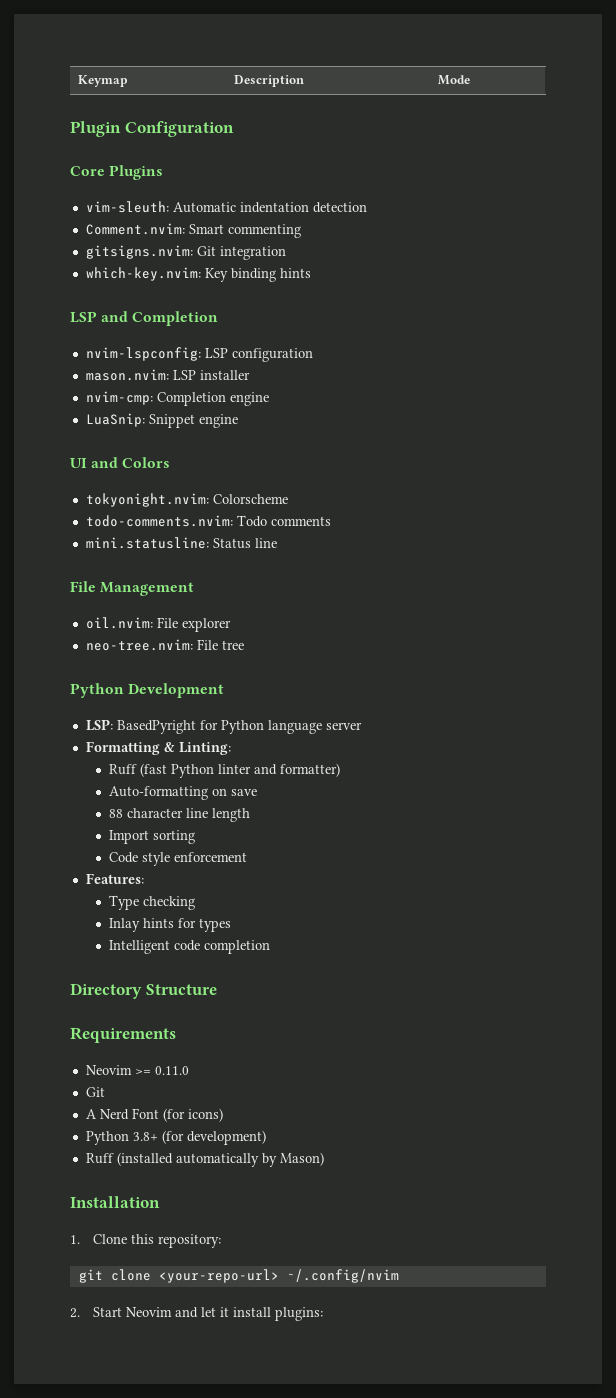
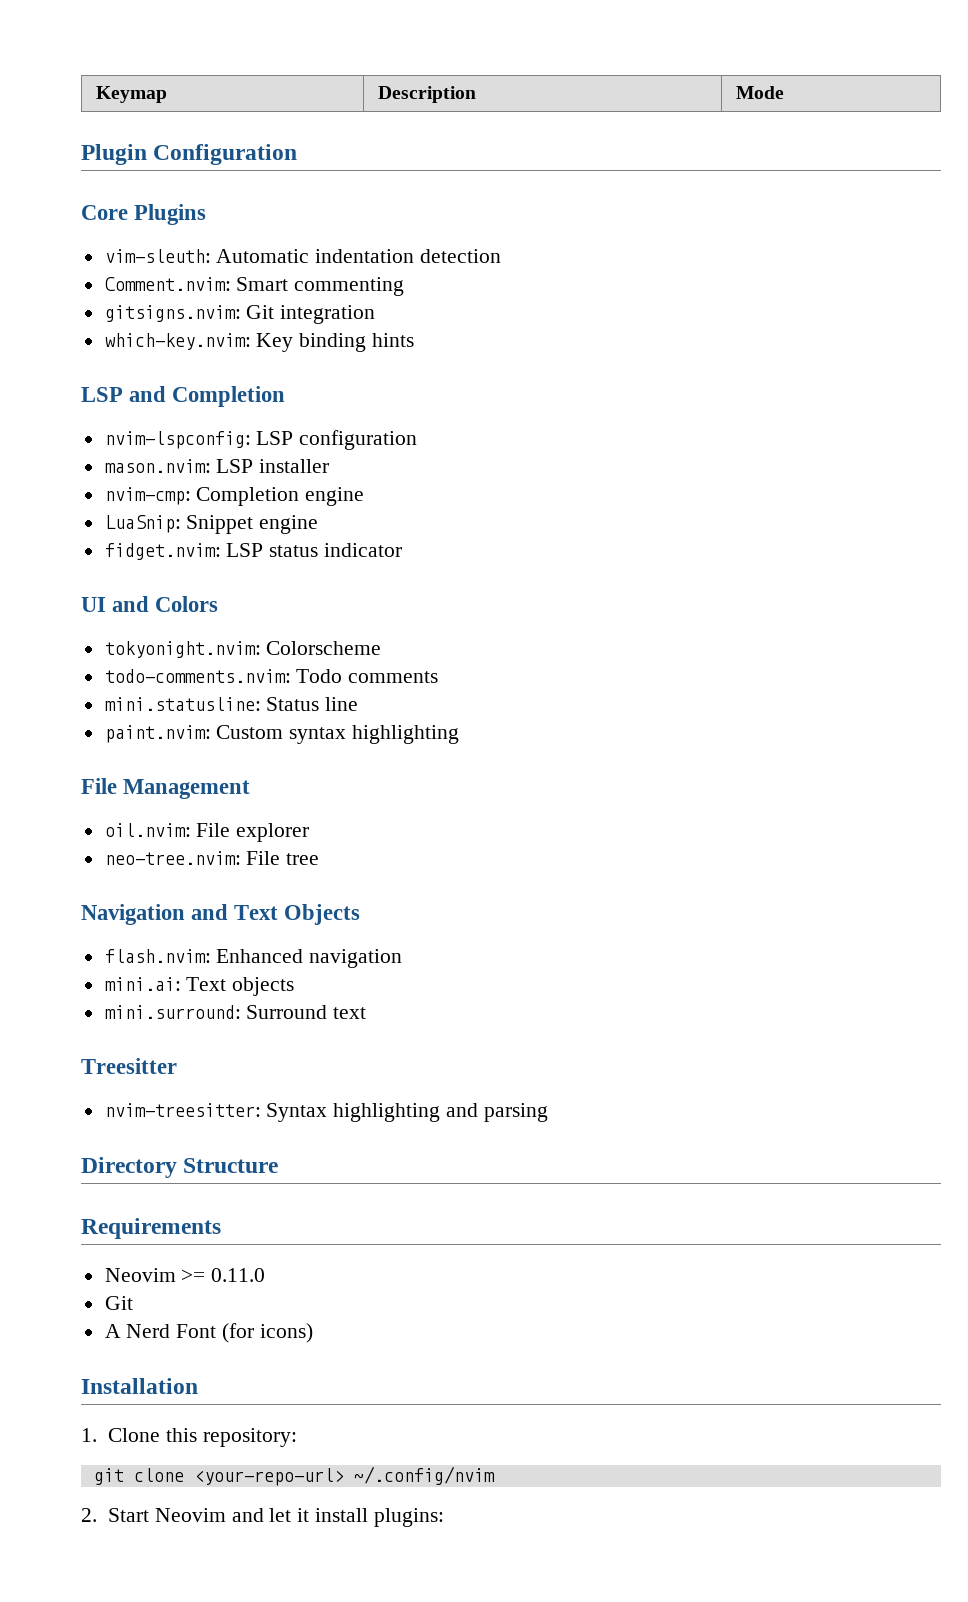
+ fidget.nvim: LSP status indicator
+ paint.nvim: Custom syntax highlighting
- Python Development
- LSP: BasedPyright for Python language server
- Formatting & Linting:
- Ruff (fast Python linter and formatter)
- Auto-formatting on save
- 88 character line length
- Import sorting
- Code style enforcement
- Features:
- Type checking
- Inlay hints for types
- Intelligent code completion
+ Navigation and Text Objects
+ flash.nvim: Enhanced navigation
+ mini.ai: Text objects
+ mini.surround: Surround text
+ Treesitter
+ nvim-treesitter: Syntax highlighting and parsing
- Python 3.8+ (for development)
- Ruff (installed automatically by Mason)

